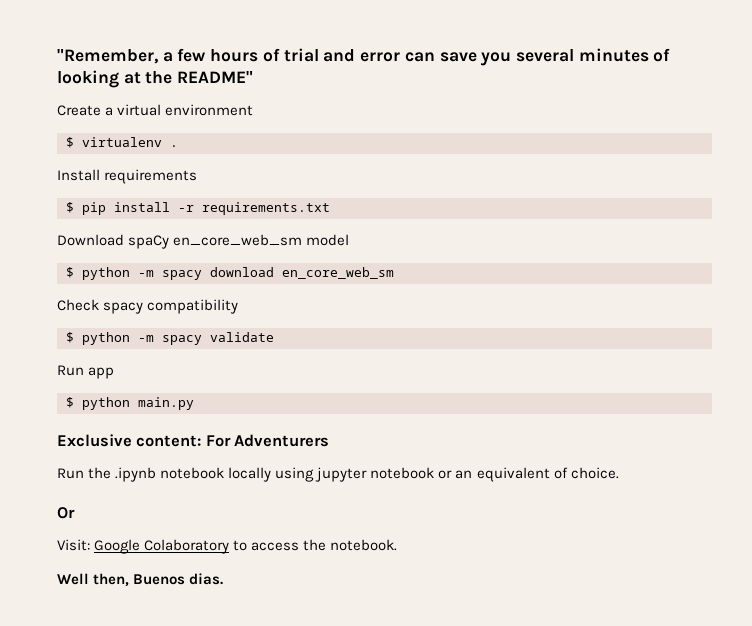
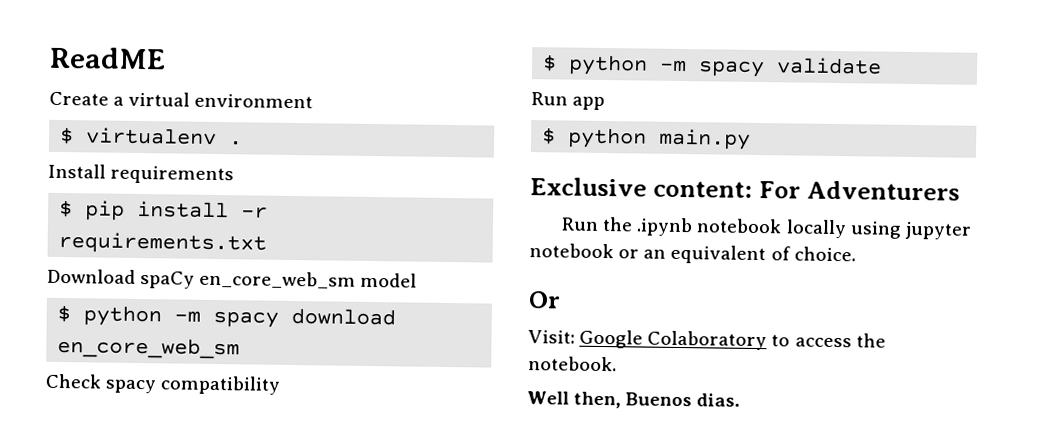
- "Remember, a few hours of trial and error can save you several minutes of looking at the README"
+ ReadME

